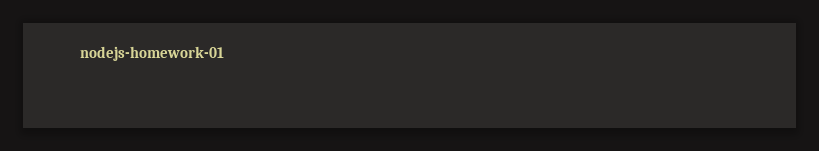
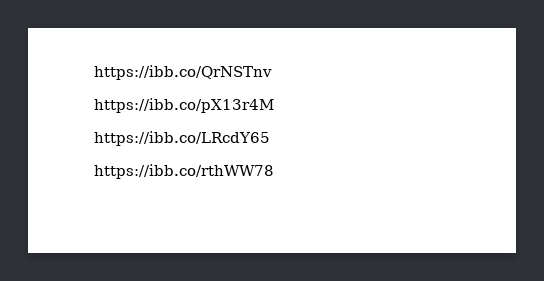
- nodejs-homework-01
+ https://ibb.co/QrNSTnv
+ https://ibb.co/pX13r4M
+ https://ibb.co/LRcdY65
+ https://ibb.co/rthWW78

